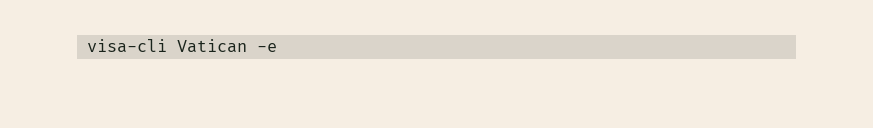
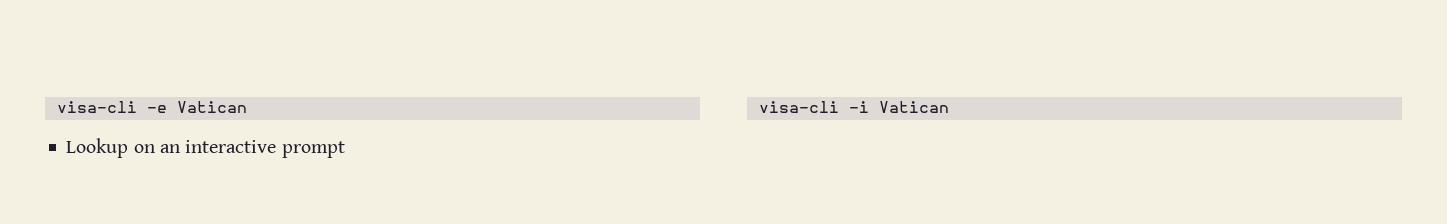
- visa-cli Vatican -e
+ visa-cli -e Vatican
+ Lookup on an interactive prompt
+ visa-cli -i Vatican

